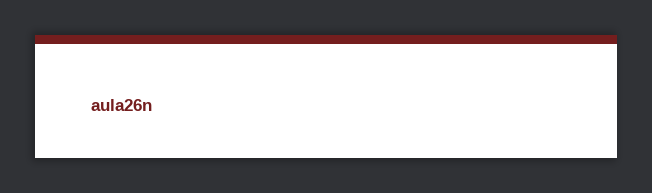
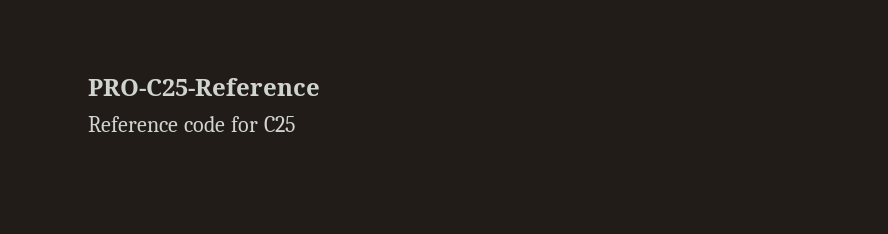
- aula26n
+ PRO-C25-Reference
+ Reference code for C25

